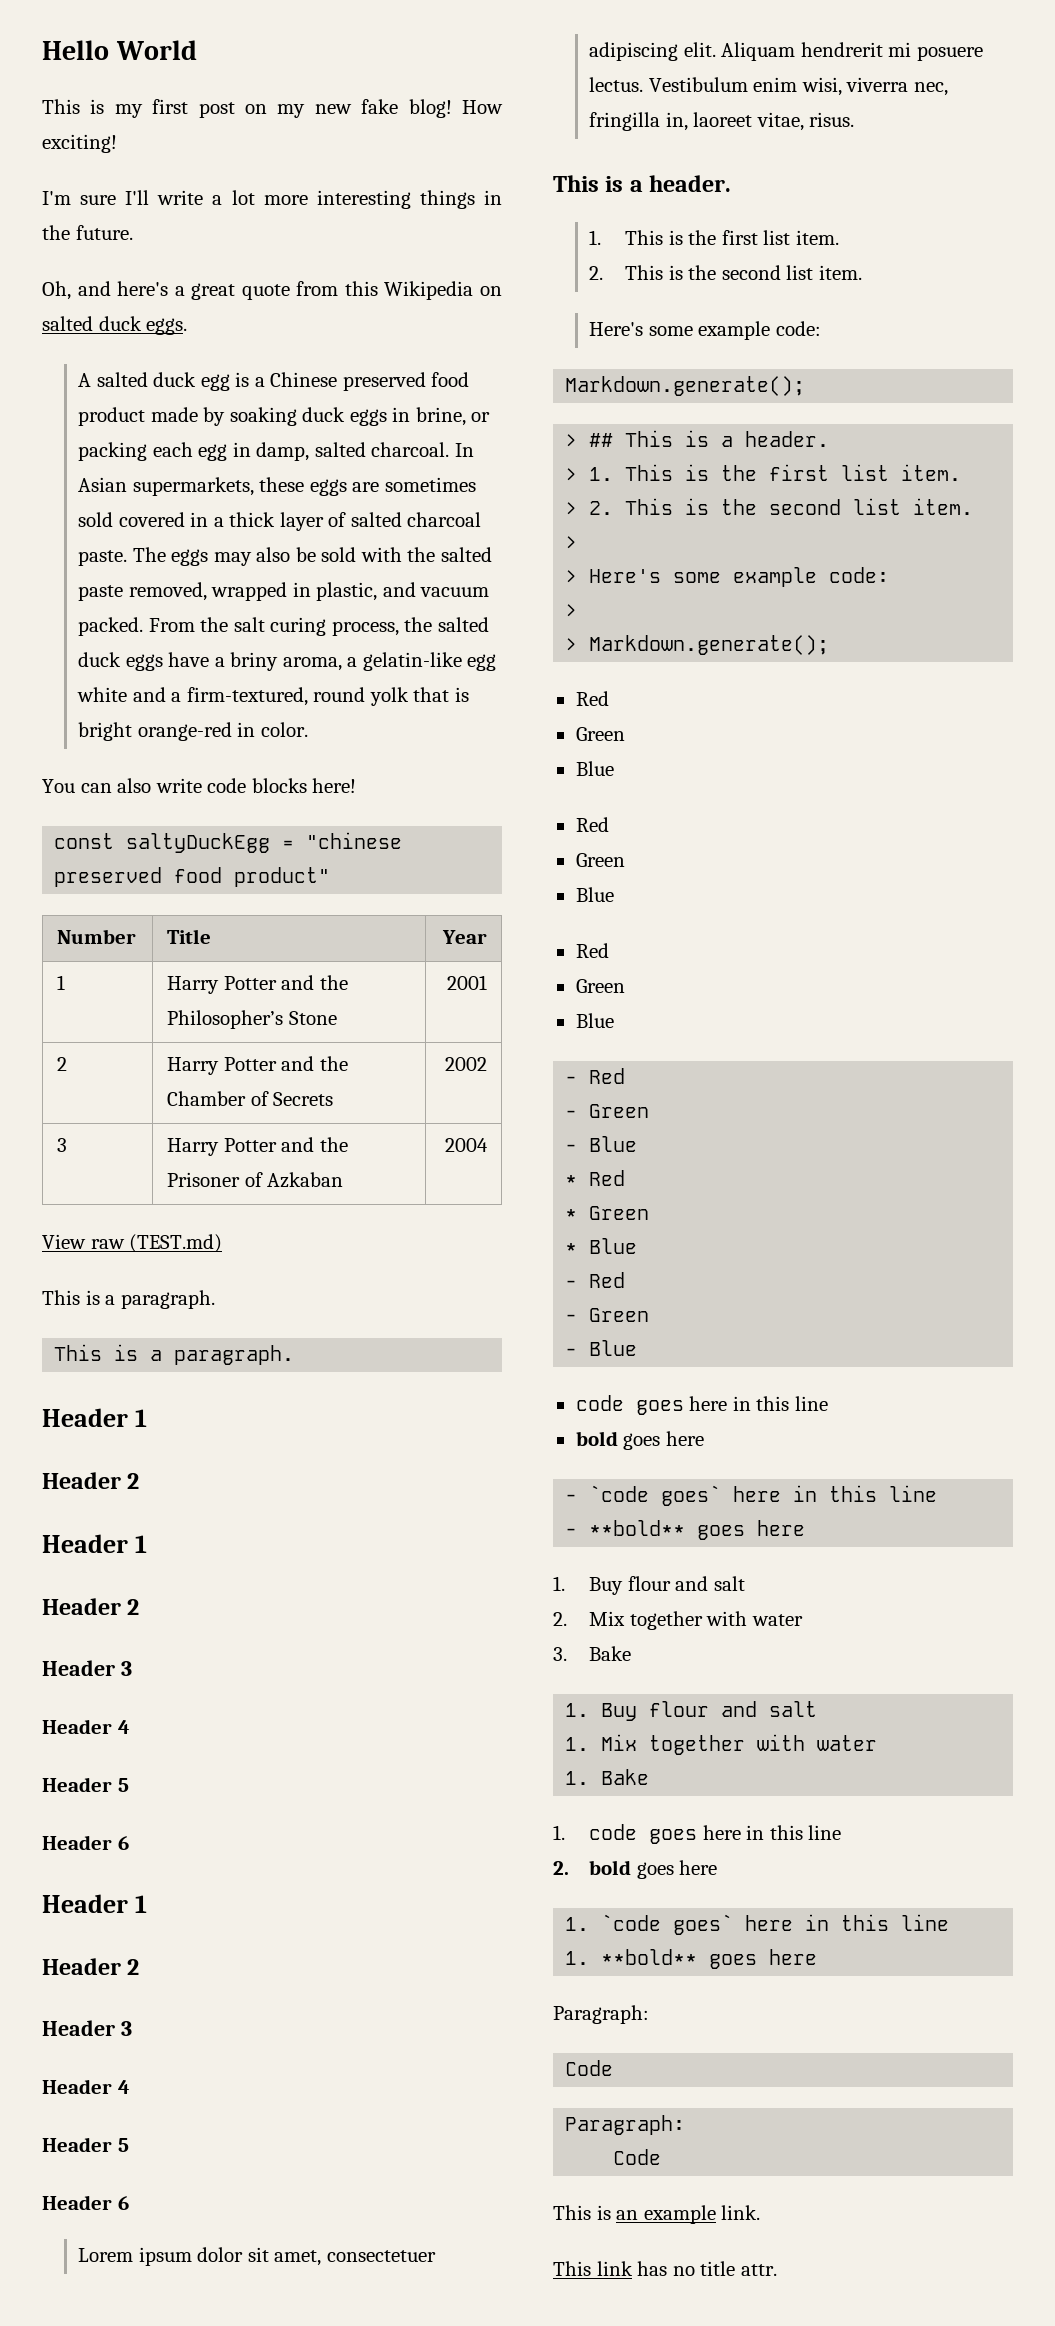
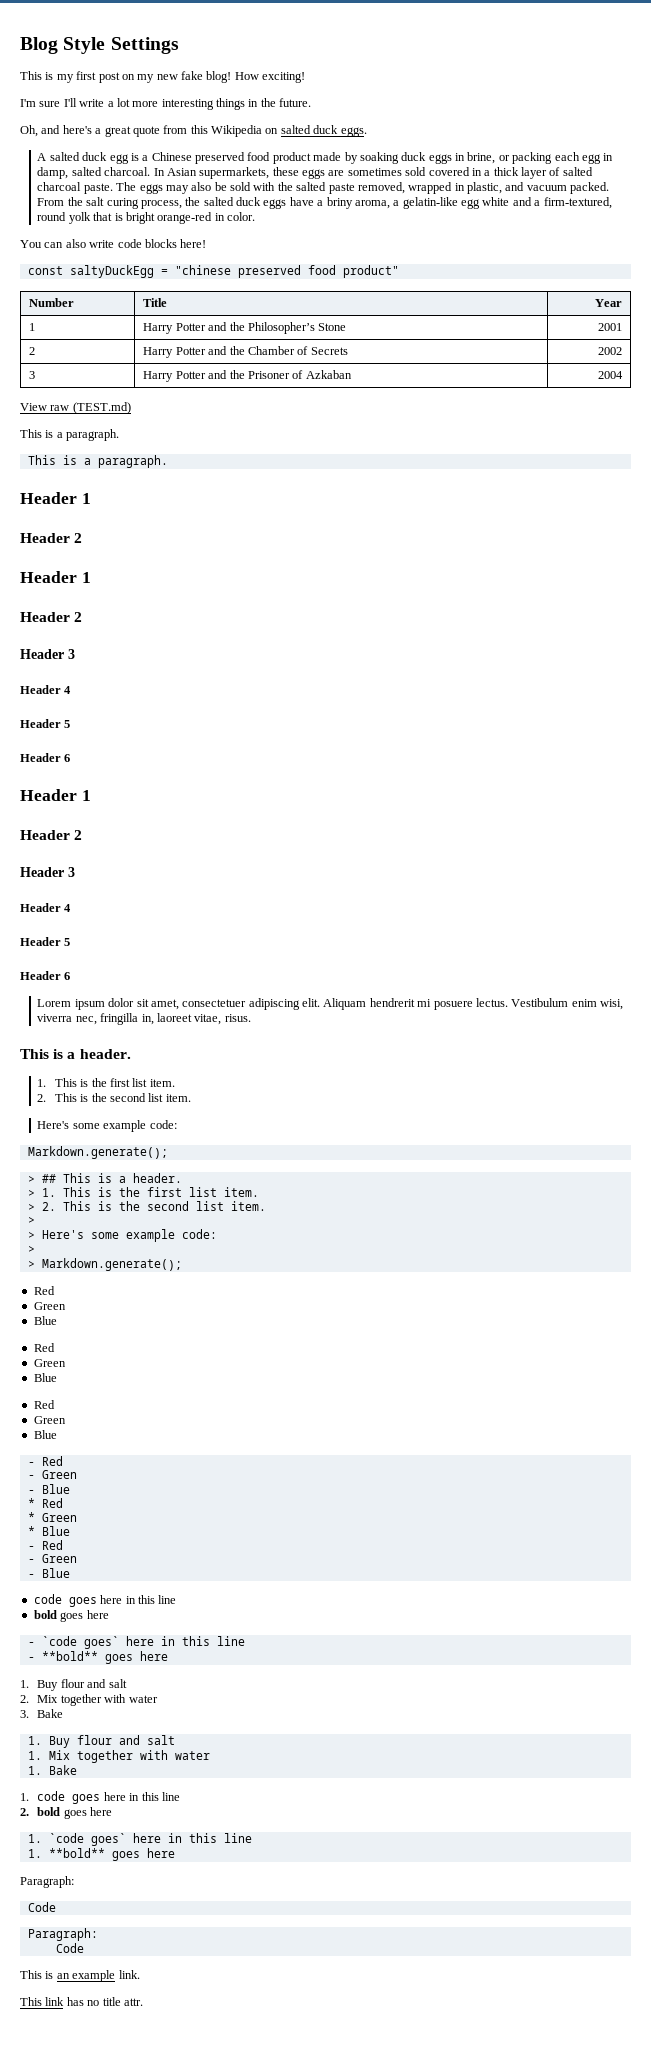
- Hello World
+ Blog Style Settings

